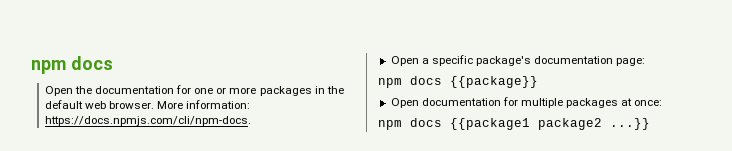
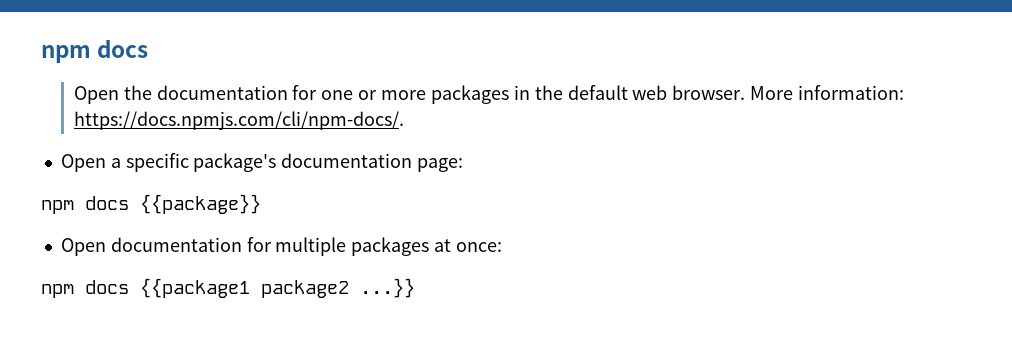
- More information: https://docs.npmjs.com/cli/npm-docs.
+ More information: https://docs.npmjs.com/cli/npm-docs/.

